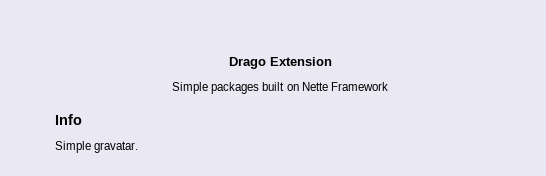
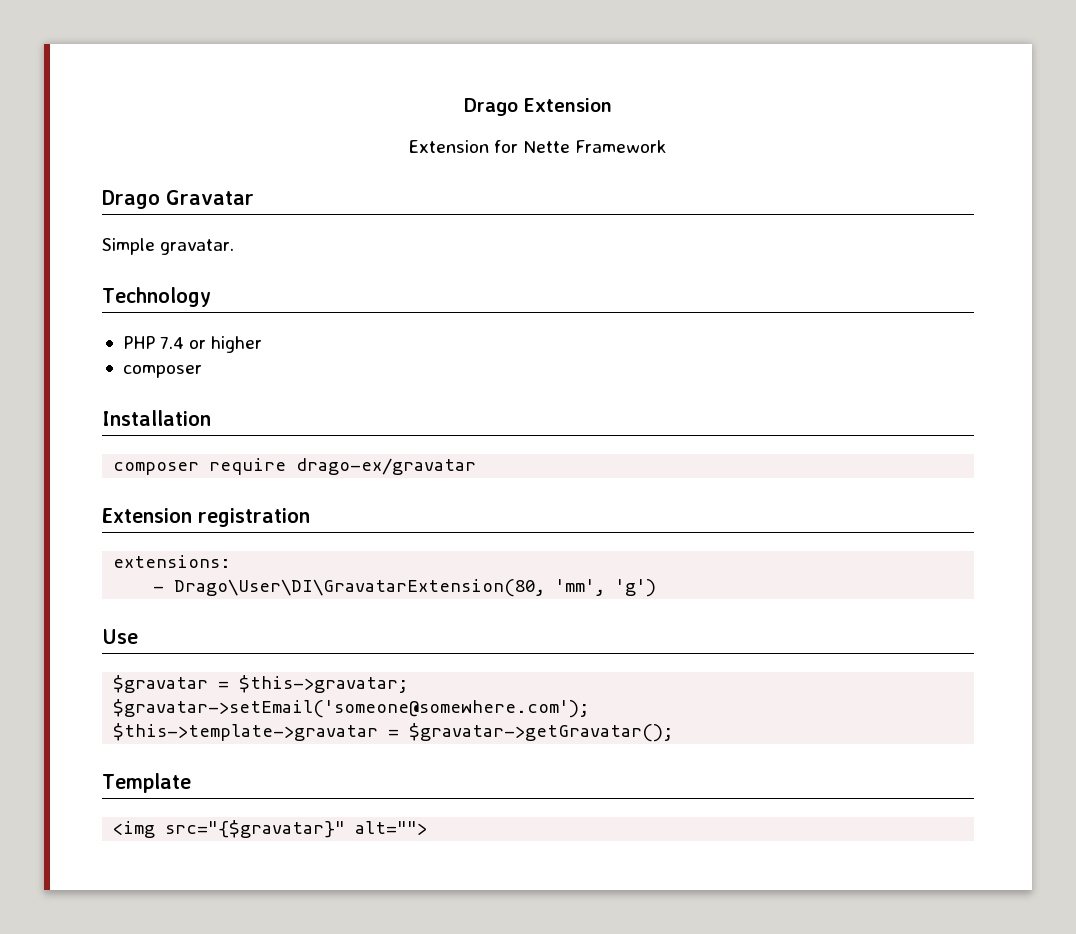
- Simple packages built on Nette Framework
+ Extension for Nette Framework
- Info
+ Drago Gravatar
+ Technology
+ PHP 7.4 or higher
+ composer
+ Installation
+ composer require drago-ex/gravatar
+ Extension registration
+ extensions:
+ - Drago\User\DI\GravatarExtension(80, 'mm', 'g')
+ Use
+ $gravatar = $this->gravatar;
+ $gravatar->setEmail('someone@somewhere.com');
+ $this->template->gravatar = $gravatar->getGravatar();
+ Template
+ <img src="{$gravatar}" alt="">

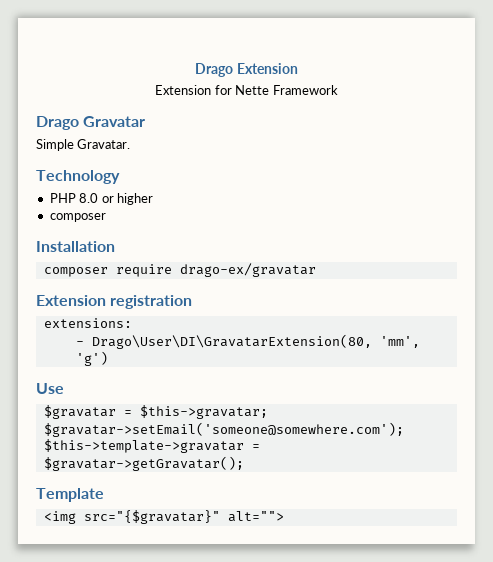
- Simple gravatar.
+ Simple Gravatar.
- PHP 7.4 or higher
+ PHP 8.0 or higher

